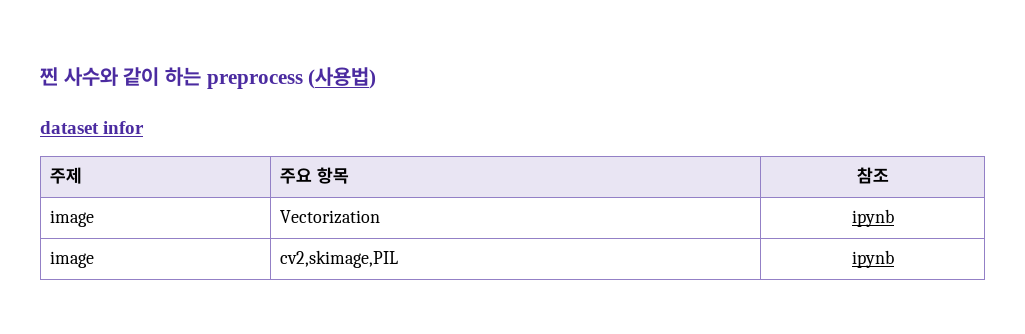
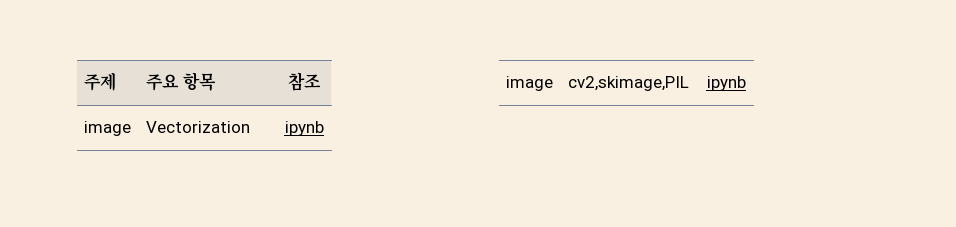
- 찐 사수와 같이 하는 preprocess (사용법)
- dataset infor

